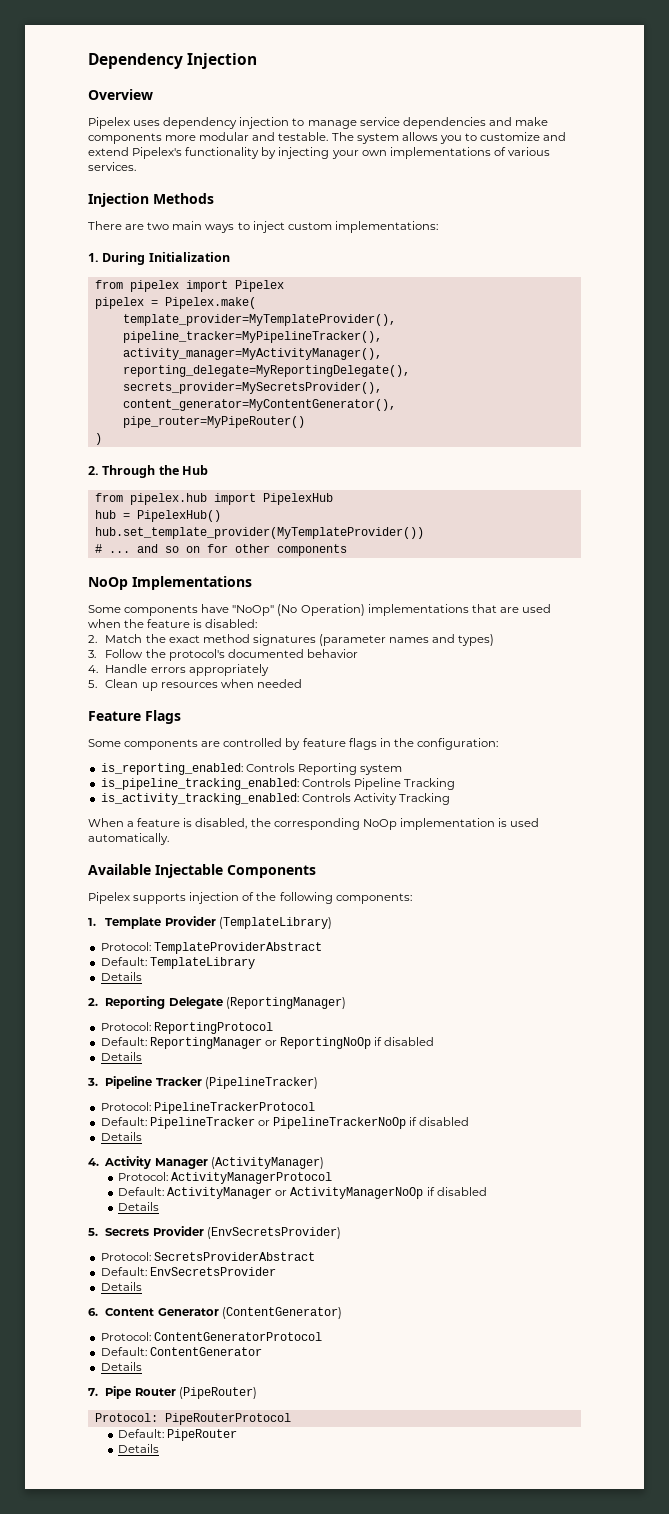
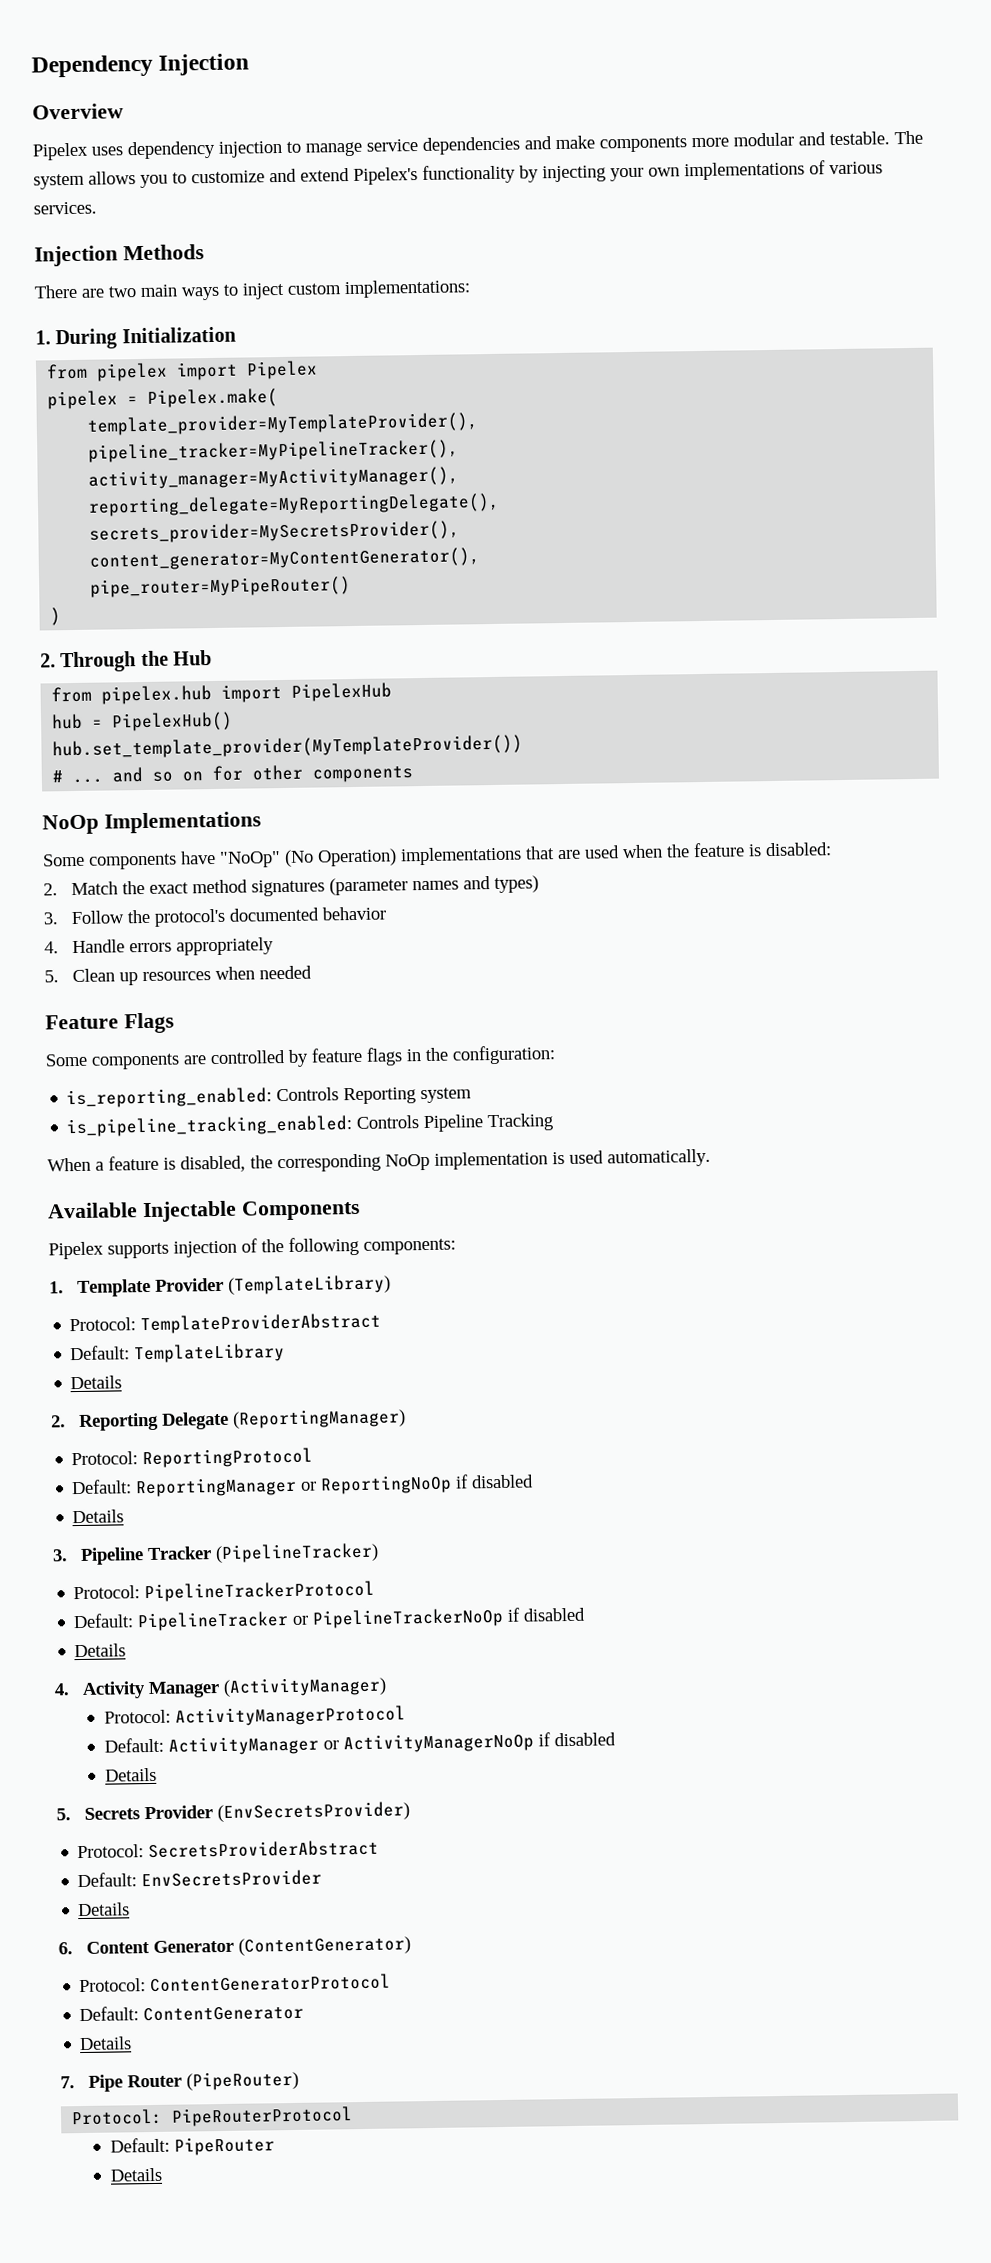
- is_activity_tracking_enabled: Controls Activity Tracking

